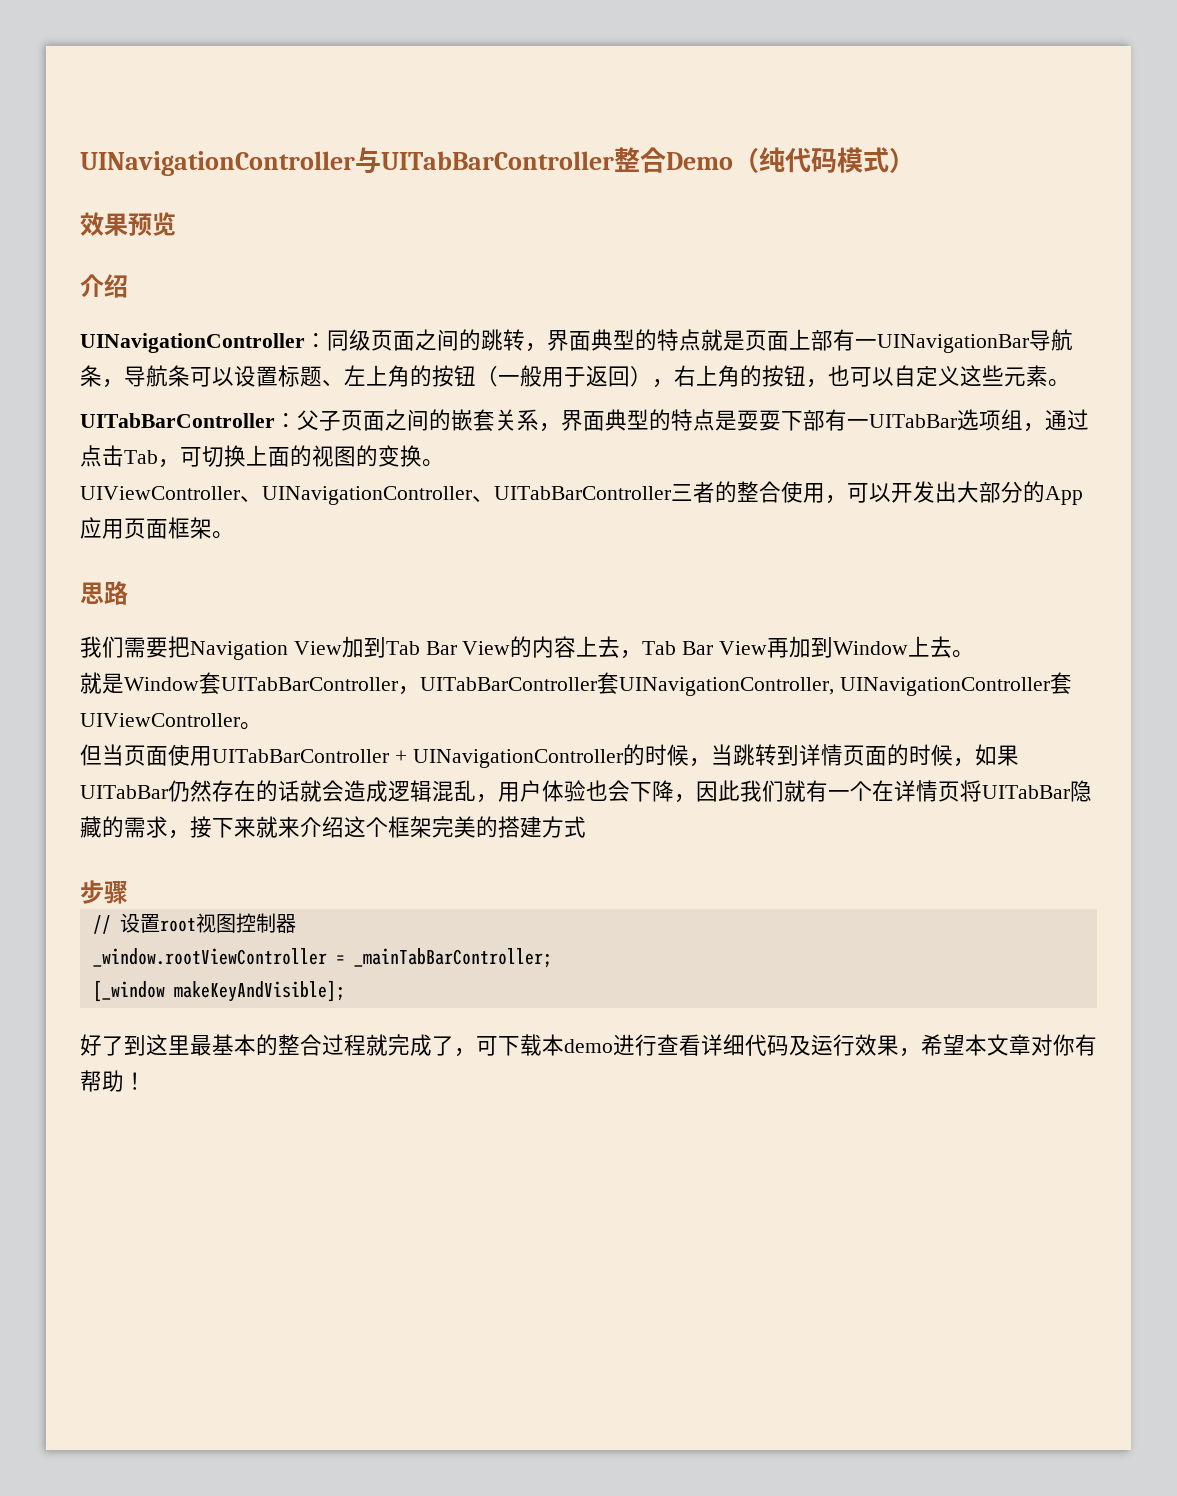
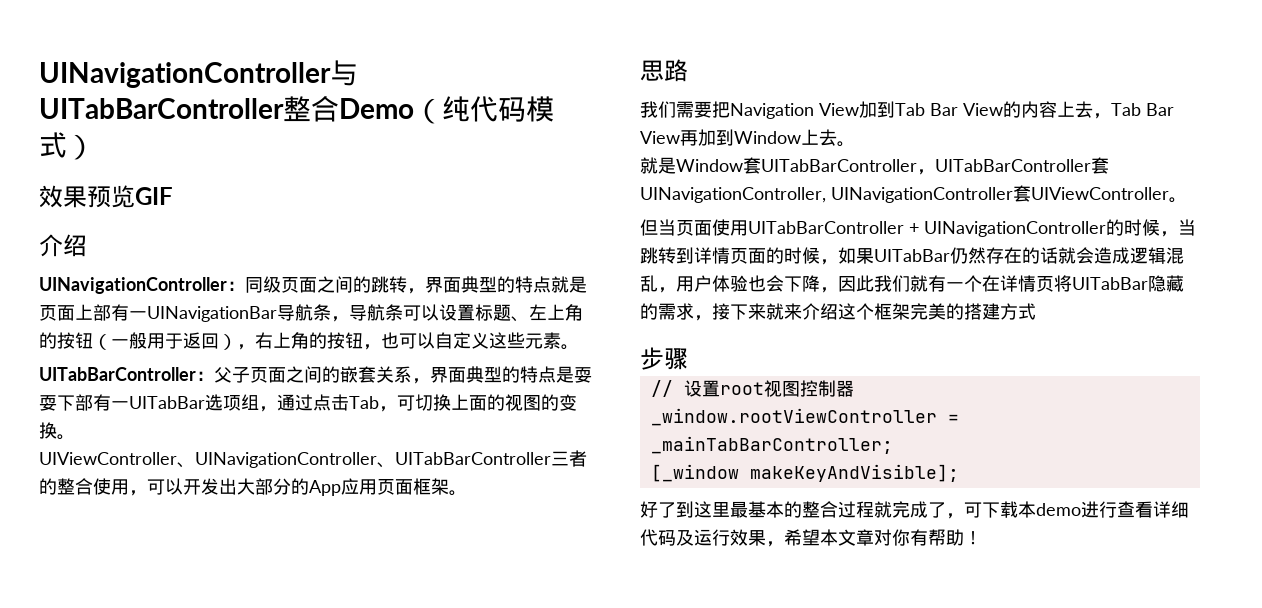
- 效果预览
+ 效果预览GIF

